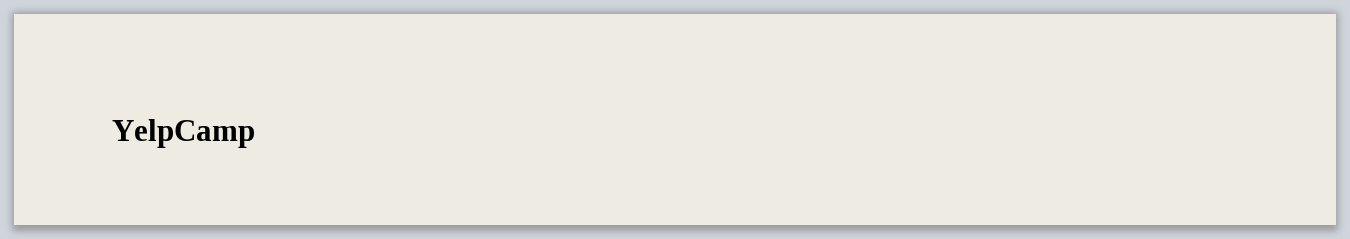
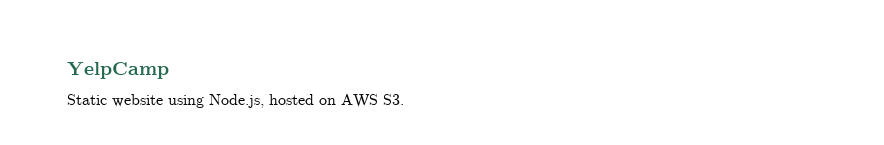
+ Static website using Node.js, hosted on AWS S3.

